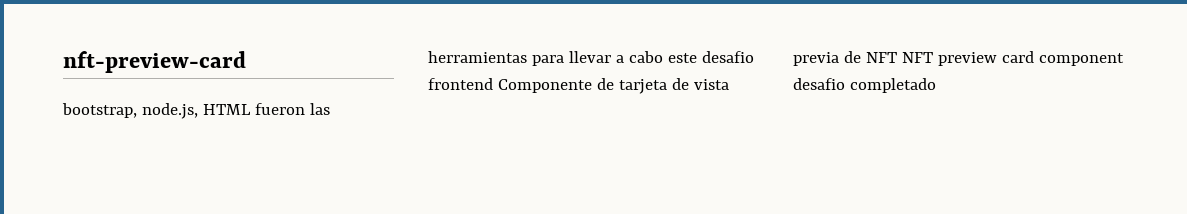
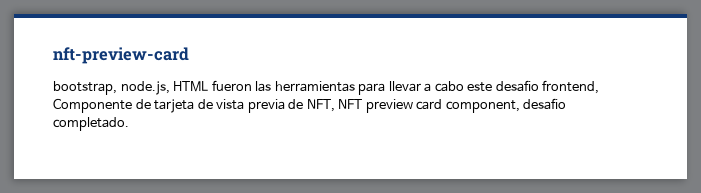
- bootstrap, node.js, HTML fueron las herramientas para llevar a cabo este desafio frontend Componente de tarjeta de vista previa de NFT NFT preview card component desafio completado
+ bootstrap, node.js, HTML fueron las herramientas para llevar a cabo este desafio frontend, Componente de tarjeta de vista previa de NFT, NFT preview card component, desafio completado.

